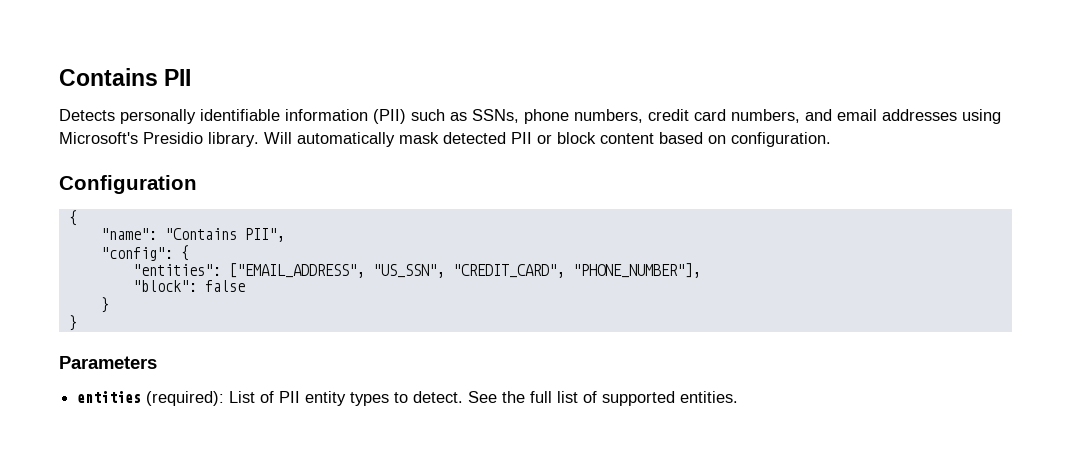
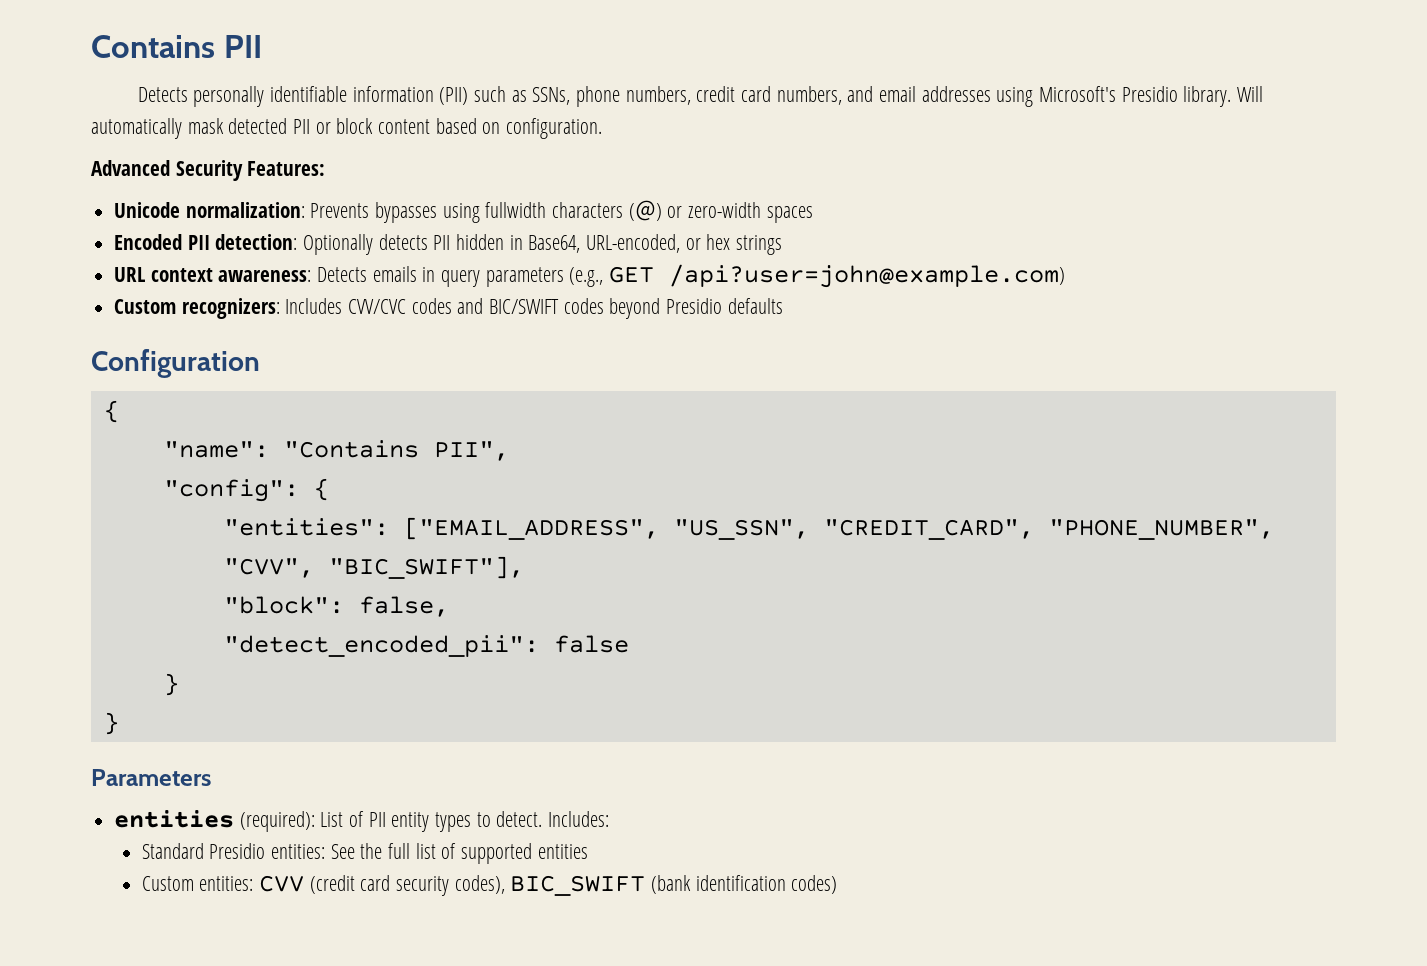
+ Advanced Security Features:
+ Unicode normalization: Prevents bypasses using fullwidth characters (＠) or zero-width spaces
+ Encoded PII detection: Optionally detects PII hidden in Base64, URL-encoded, or hex strings
+ URL context awareness: Detects emails in query parameters (e.g., GET /api?user=john@example.com)
+ Custom recognizers: Includes CVV/CVC codes and BIC/SWIFT codes beyond Presidio defaults
- "entities": ["EMAIL_ADDRESS", "US_SSN", "CREDIT_CARD", "PHONE_NUMBER"],
+ "entities": ["EMAIL_ADDRESS", "US_SSN", "CREDIT_CARD", "PHONE_NUMBER", "CVV", "BIC_SWIFT"],
- "block": false
+ "block": false,
+ "detect_encoded_pii": false
- See the full list of supported entities.
+ Includes:
+ Standard Presidio entities: See the full list of supported entities
+ Custom entities: CVV (credit card security codes), BIC_SWIFT (bank identification codes)

